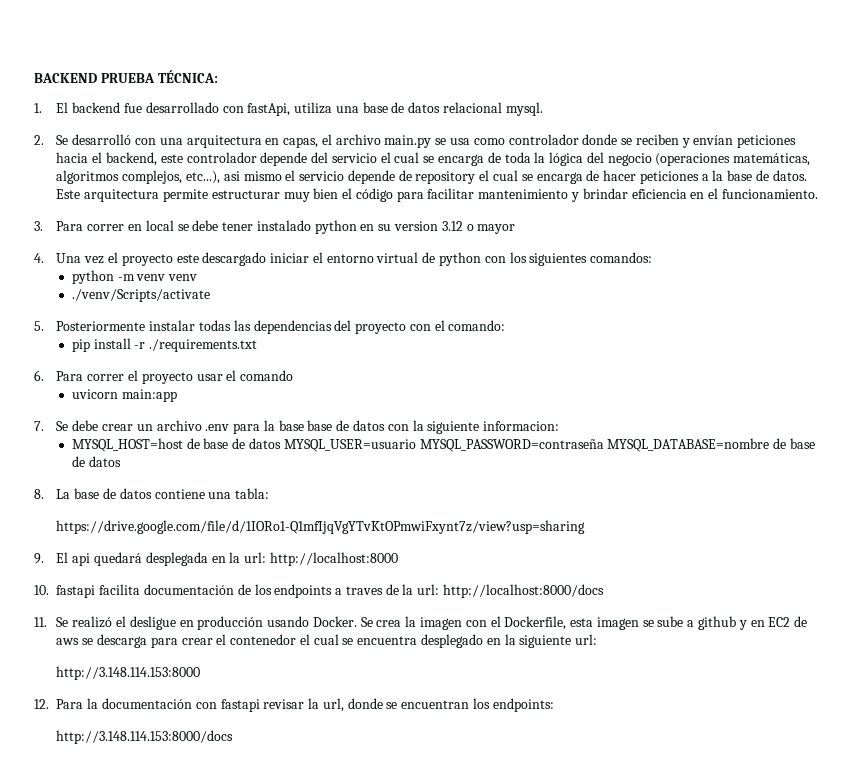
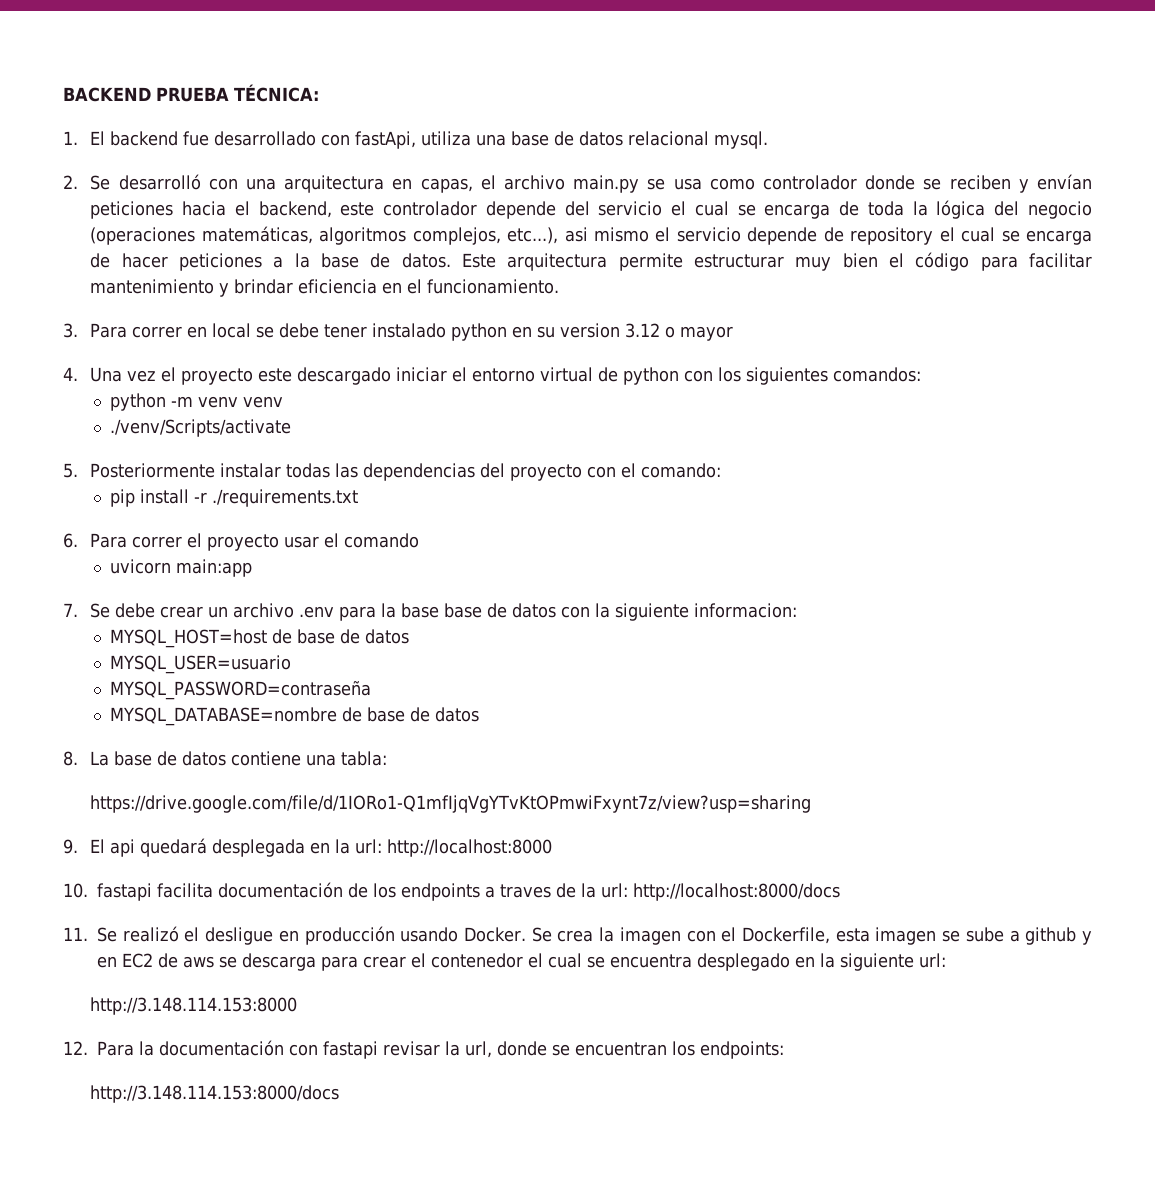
- MYSQL_HOST=host de base de datos MYSQL_USER=usuario MYSQL_PASSWORD=contraseña MYSQL_DATABASE=nombre de base de datos
+ MYSQL_HOST=host de base de datos
+ MYSQL_USER=usuario
+ MYSQL_PASSWORD=contraseña
+ MYSQL_DATABASE=nombre de base de datos

